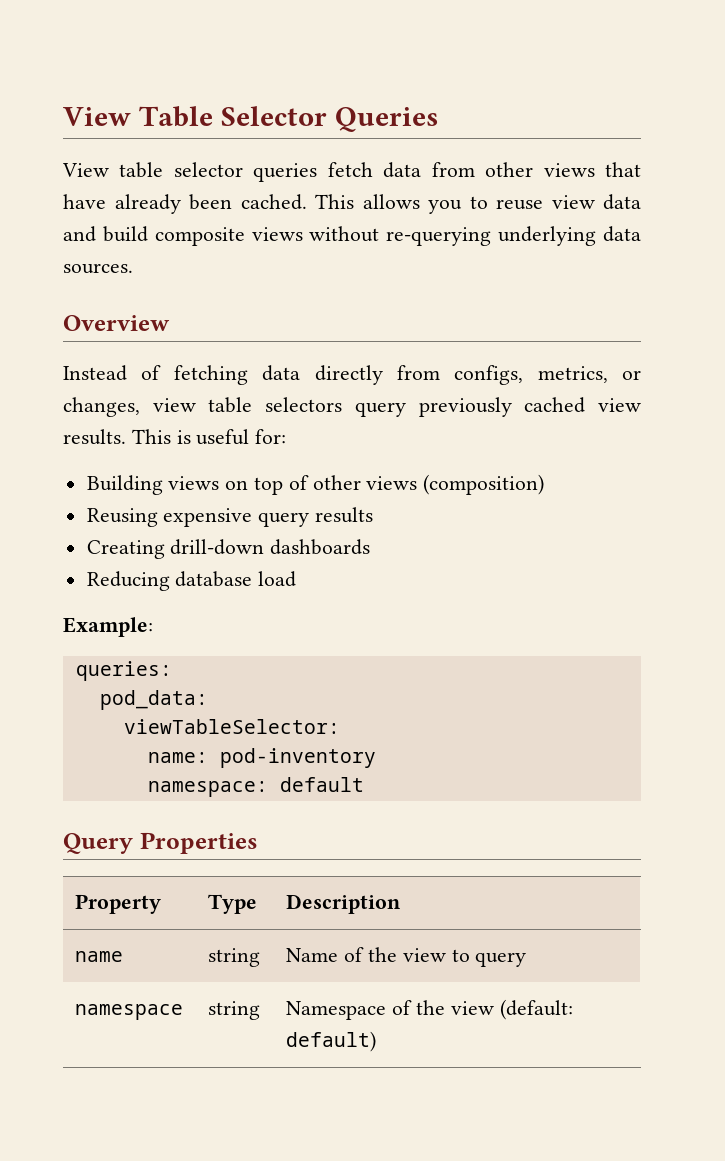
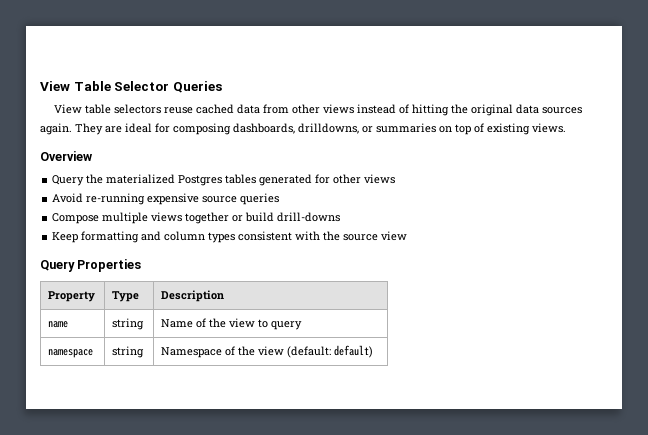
- View table selector queries fetch data from other views that have already been cached. This allows you to reuse view data and build composite views without re-querying underlying data sources.
+ View table selectors reuse cached data from other views instead of hitting the original data sources again. They are ideal for composing dashboards, drilldowns, or summaries on top of existing views.
  Overview
- Instead of fetching data directly from configs, metrics, or changes, view table selectors query previously cached view results. This is useful for:
- Building views on top of other views (composition)
- Reusing expensive query results
- Creating drill-down dashboards
- Reducing database load
- Example:
- queries:
- pod_data:
- viewTableSelector:
- name: pod-inventory
- namespace: default
+ Query the materialized Postgres tables generated for other views
+ Avoid re-running expensive source queries
+ Compose multiple views together or build drill-downs
+ Keep formatting and column types consistent with the source view

